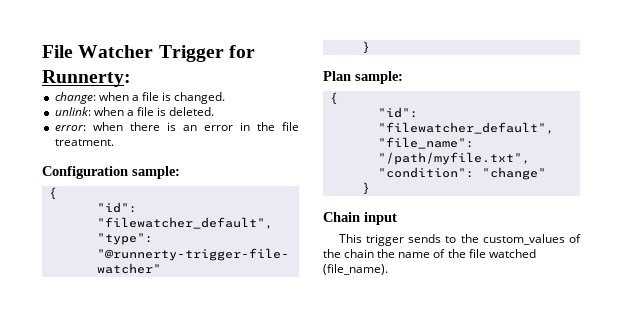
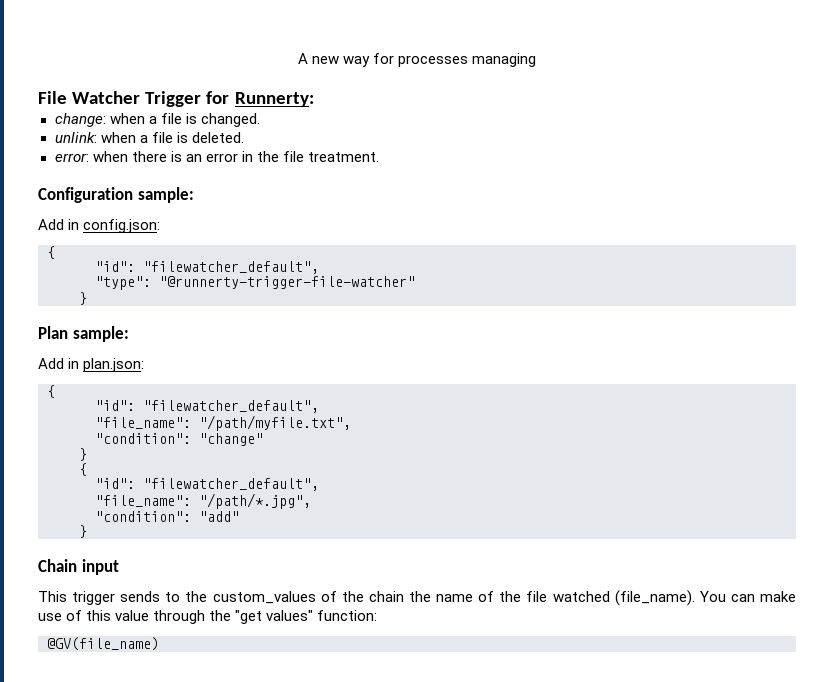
+ A new way for processes managing
+ Add in config.json:
+ Add in plan.json:
  "condition": "change"
+ }
+ {
+ "id": "filewatcher_default",
+ "file_name": "/path/*.jpg",
+ "condition": "add"
+ You can make use of this value through the "get values" function:
+ @GV(file_name)

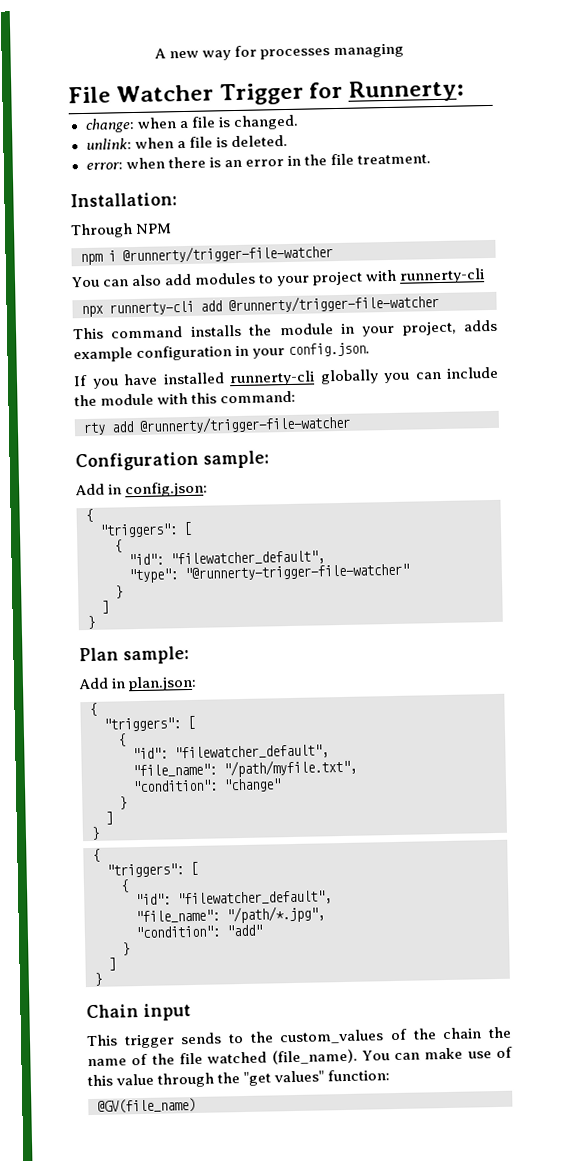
+ Installation:
+ Through NPM
+ npm i @runnerty/trigger-file-watcher
+ You can also add modules to your project with runnerty-cli
+ npx runnerty-cli add @runnerty/trigger-file-watcher
+ This command installs the module in your project, adds example configuration in your config.json.
+ If you have installed runnerty-cli globally you can include the module with this command:
+ rty add @runnerty/trigger-file-watcher
  Add in config.json:
+ {
+ "triggers": [
  "type": "@runnerty-trigger-file-watcher"
+ }
+ ]
  Add in plan.json:
+ {
+ "triggers": [
  "condition": "change"
  }
+ ]
+ }
+ {
+ "triggers": [
  "condition": "add"
+ }
+ ]

